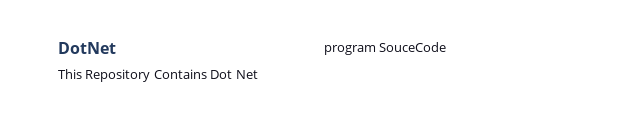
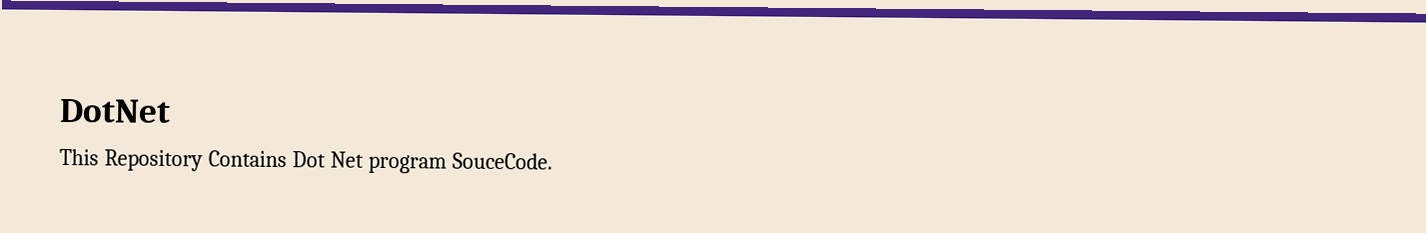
- This Repository Contains Dot Net program SouceCode
+ This Repository Contains Dot Net program SouceCode.

